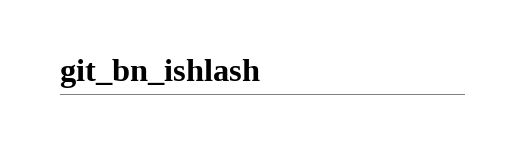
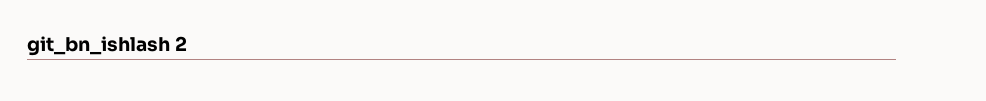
- git_bn_ishlash
+ git_bn_ishlash 2

